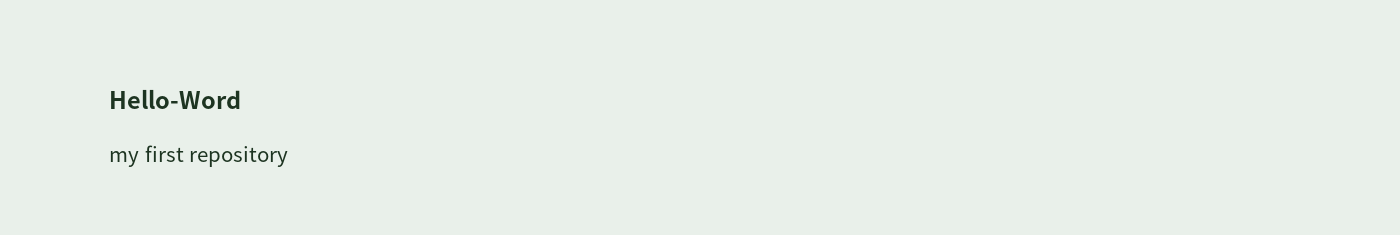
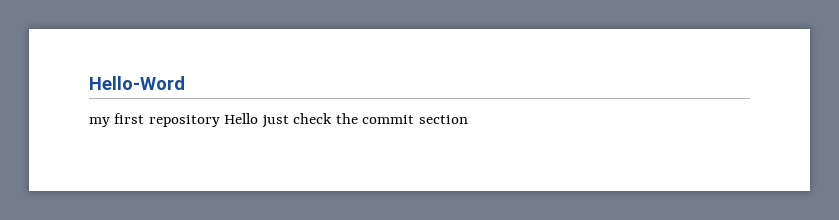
- my first repository
+ my first repository Hello just check the commit section

